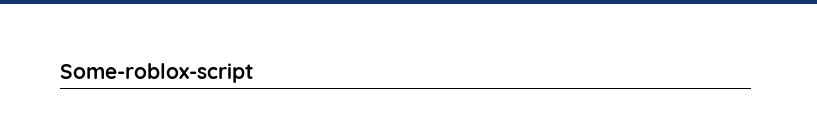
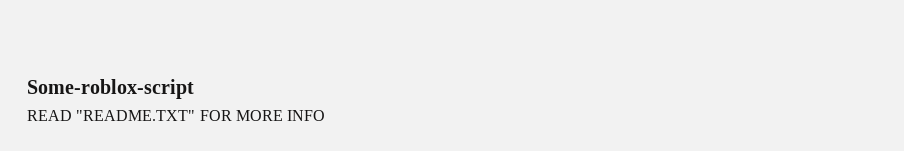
+ READ "README.TXT" FOR MORE INFO

